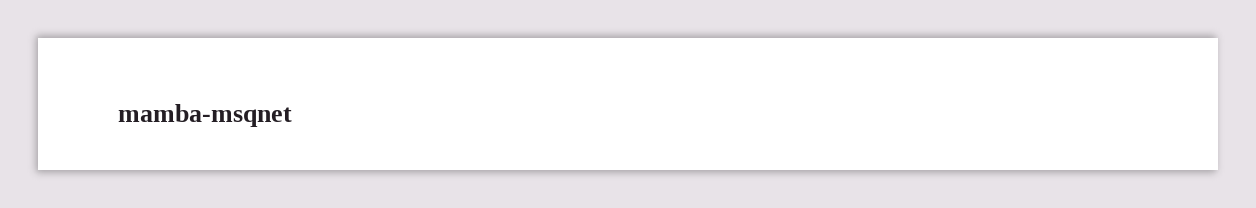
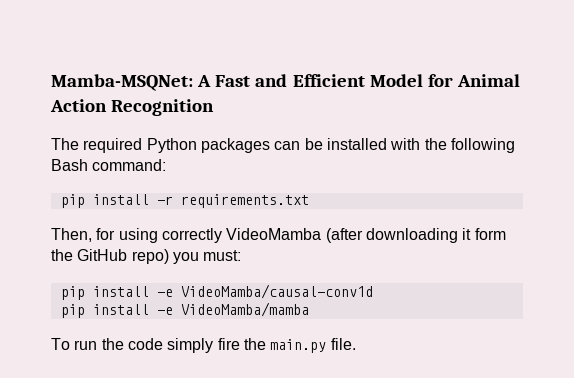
- mamba-msqnet
+ Mamba-MSQNet: A Fast and Efficient Model for Animal Action Recognition
+ The required Python packages can be installed with the following Bash command:
+ pip install -r requirements.txt
+ Then, for using correctly VideoMamba (after downloading it form the GitHub repo) you must:
+ pip install -e VideoMamba/causal-conv1d
+ pip install -e VideoMamba/mamba
+ To run the code simply fire the main.py file.

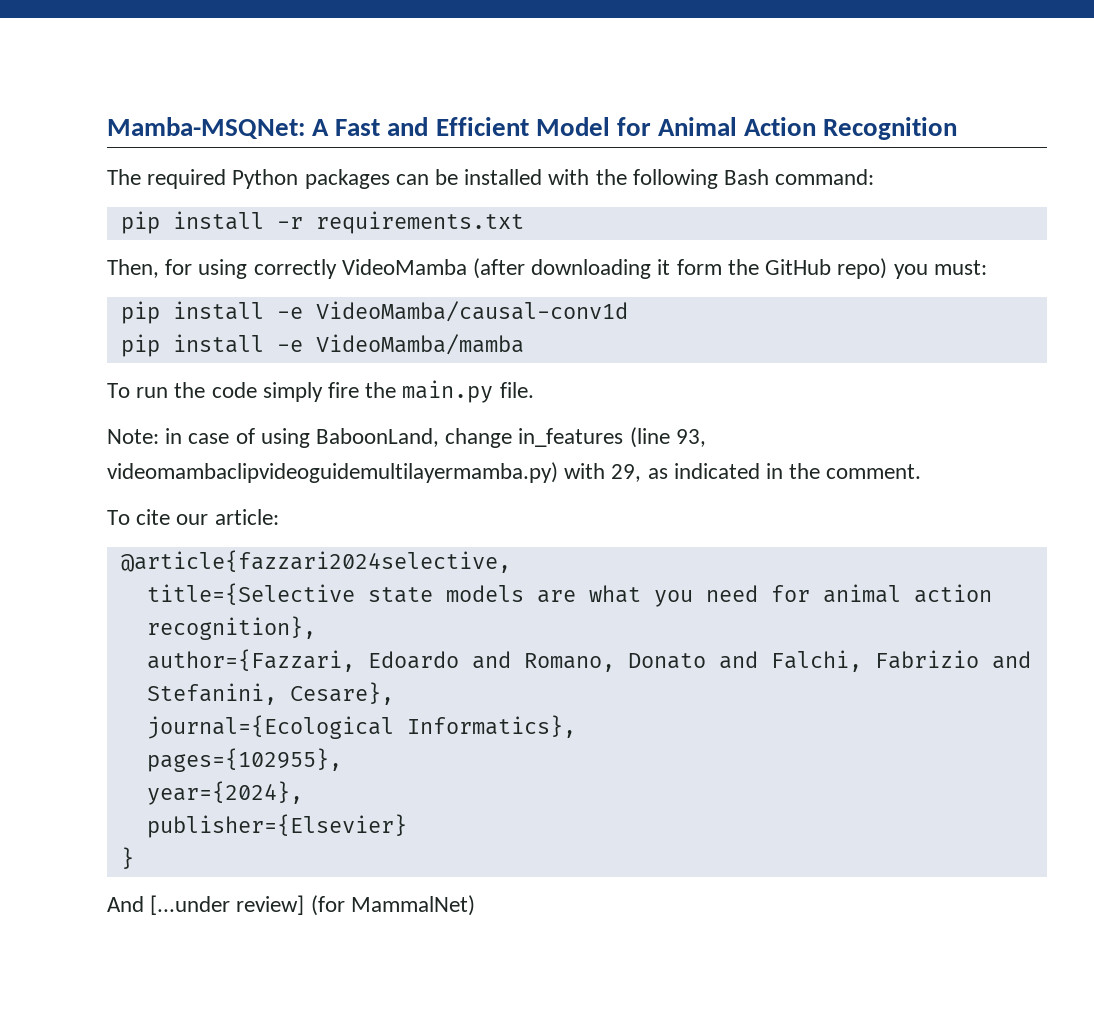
+ Note: in case of using BaboonLand, change in_features (line 93, videomambaclipvideoguidemultilayermamba.py) with 29, as indicated in the comment.
+ To cite our article:
+ @article{fazzari2024selective,
+ title={Selective state models are what you need for animal action recognition},
+ author={Fazzari, Edoardo and Romano, Donato and Falchi, Fabrizio and Stefanini, Cesare},
+ journal={Ecological Informatics},
+ pages={102955},
+ year={2024},
+ publisher={Elsevier}
+ }
+ And [...under review] (for MammalNet)

